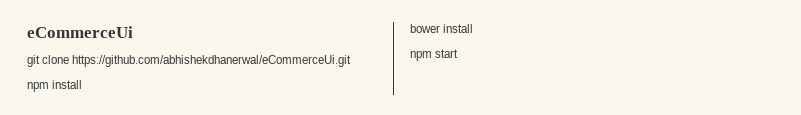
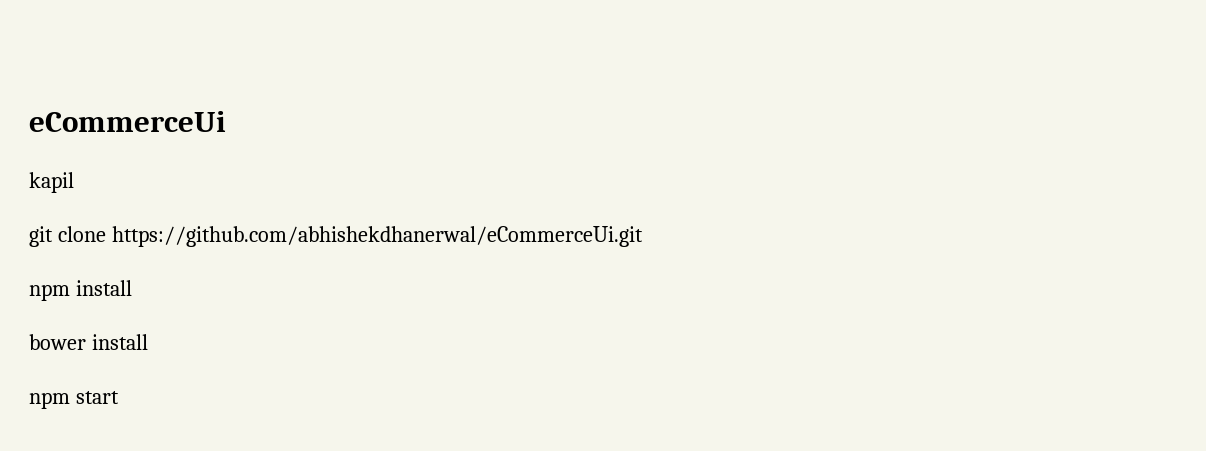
+ kapil

